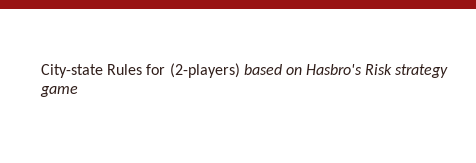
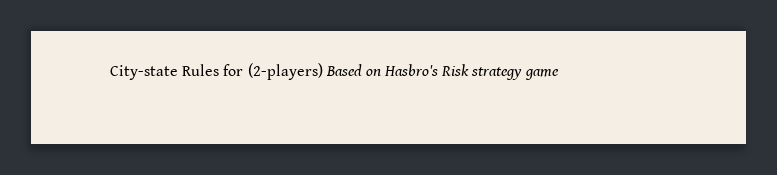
- City-state Rules for (2-players) based on Hasbro's Risk strategy game
+ City-state Rules for (2-players) Based on Hasbro's Risk strategy game

